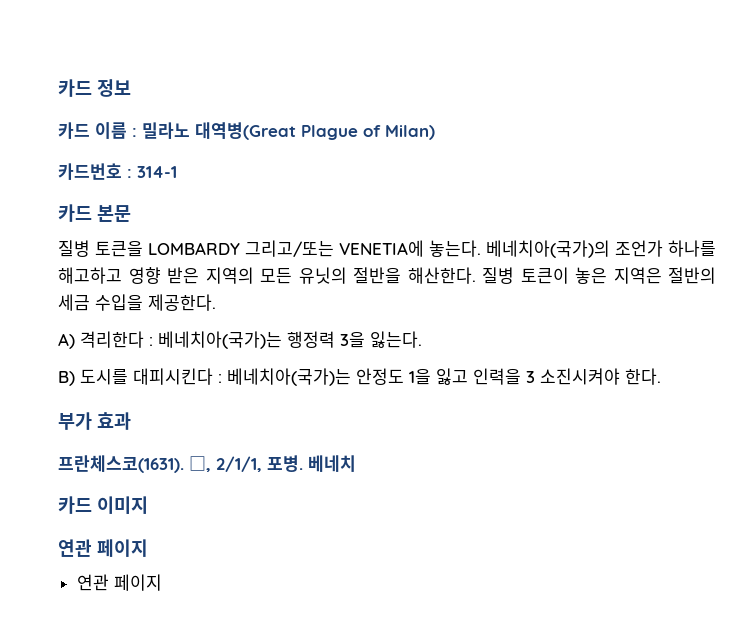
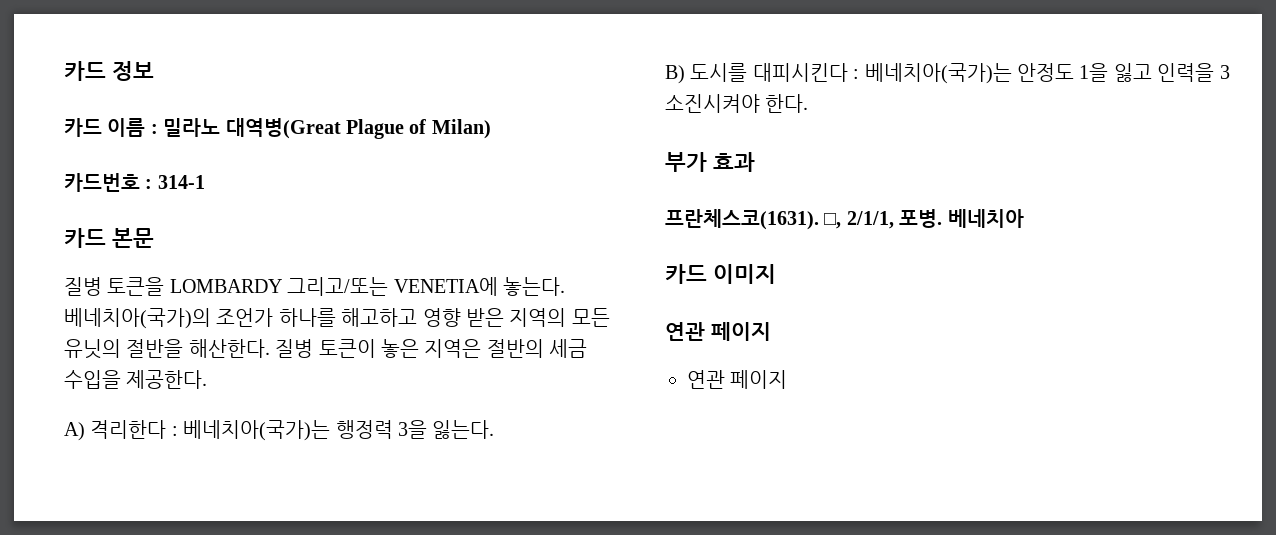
- 베네치
+ 베네치아

